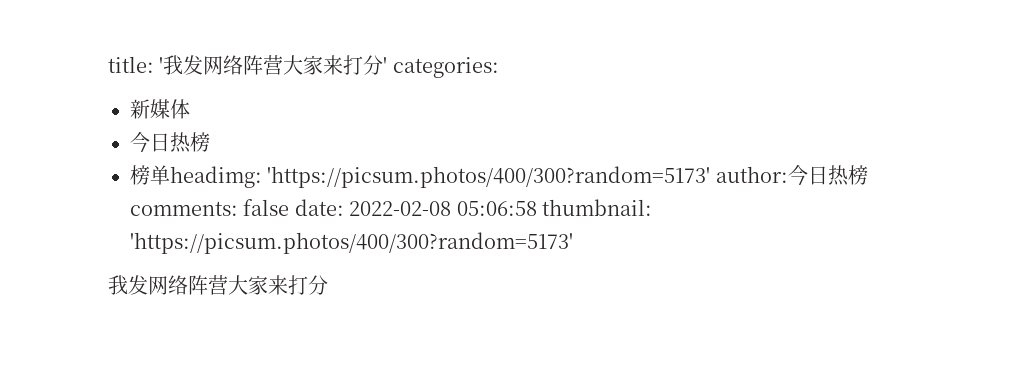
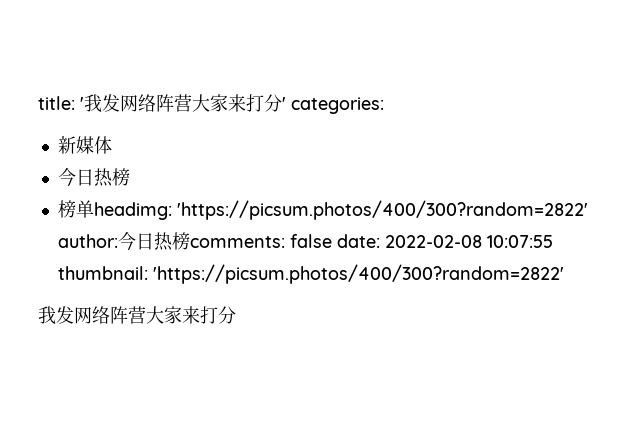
- 榜单headimg: 'https://picsum.photos/400/300?random=5173' author:今日热榜comments: false date: 2022-02-08 05:06:58 thumbnail: 'https://picsum.photos/400/300?random=5173'
+ 榜单headimg: 'https://picsum.photos/400/300?random=2822' author:今日热榜comments: false date: 2022-02-08 10:07:55 thumbnail: 'https://picsum.photos/400/300?random=2822'

